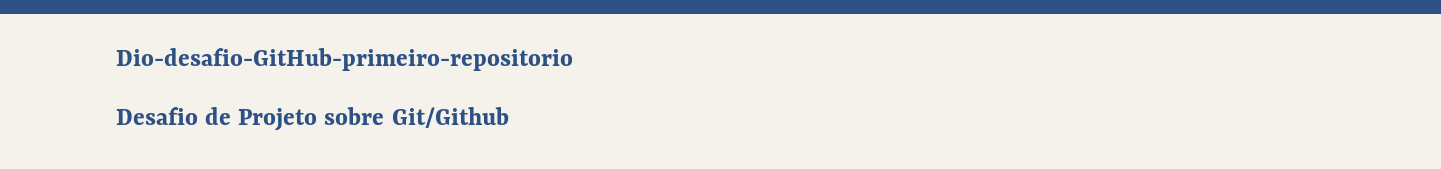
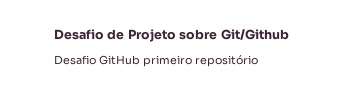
- Dio-desafio-GitHub-primeiro-repositorio
+ Desafio GitHub primeiro repositório

